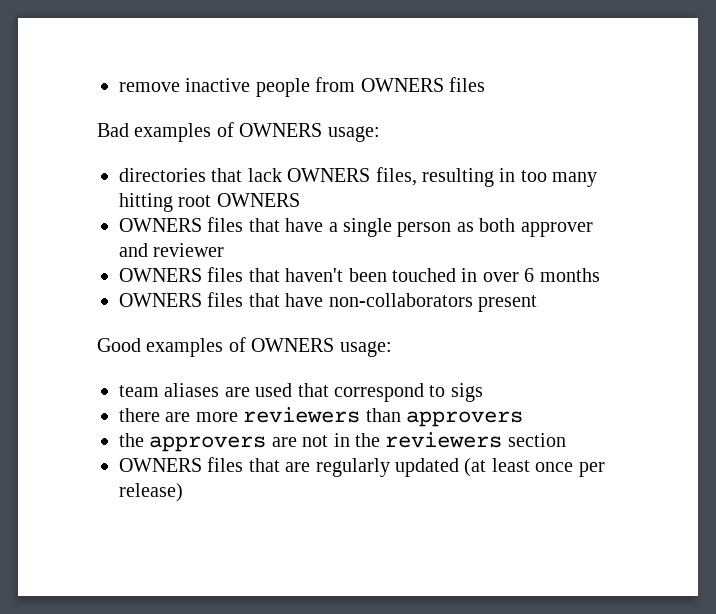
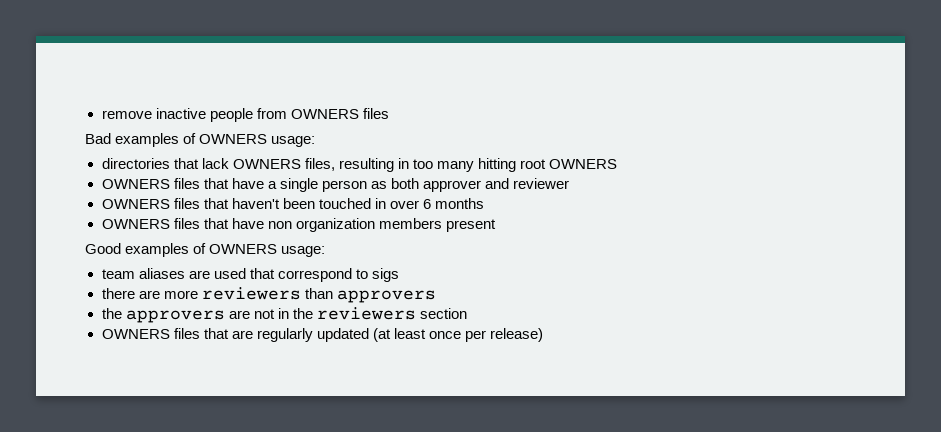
- OWNERS files that have non-collaborators present
+ OWNERS files that have non organization members present

